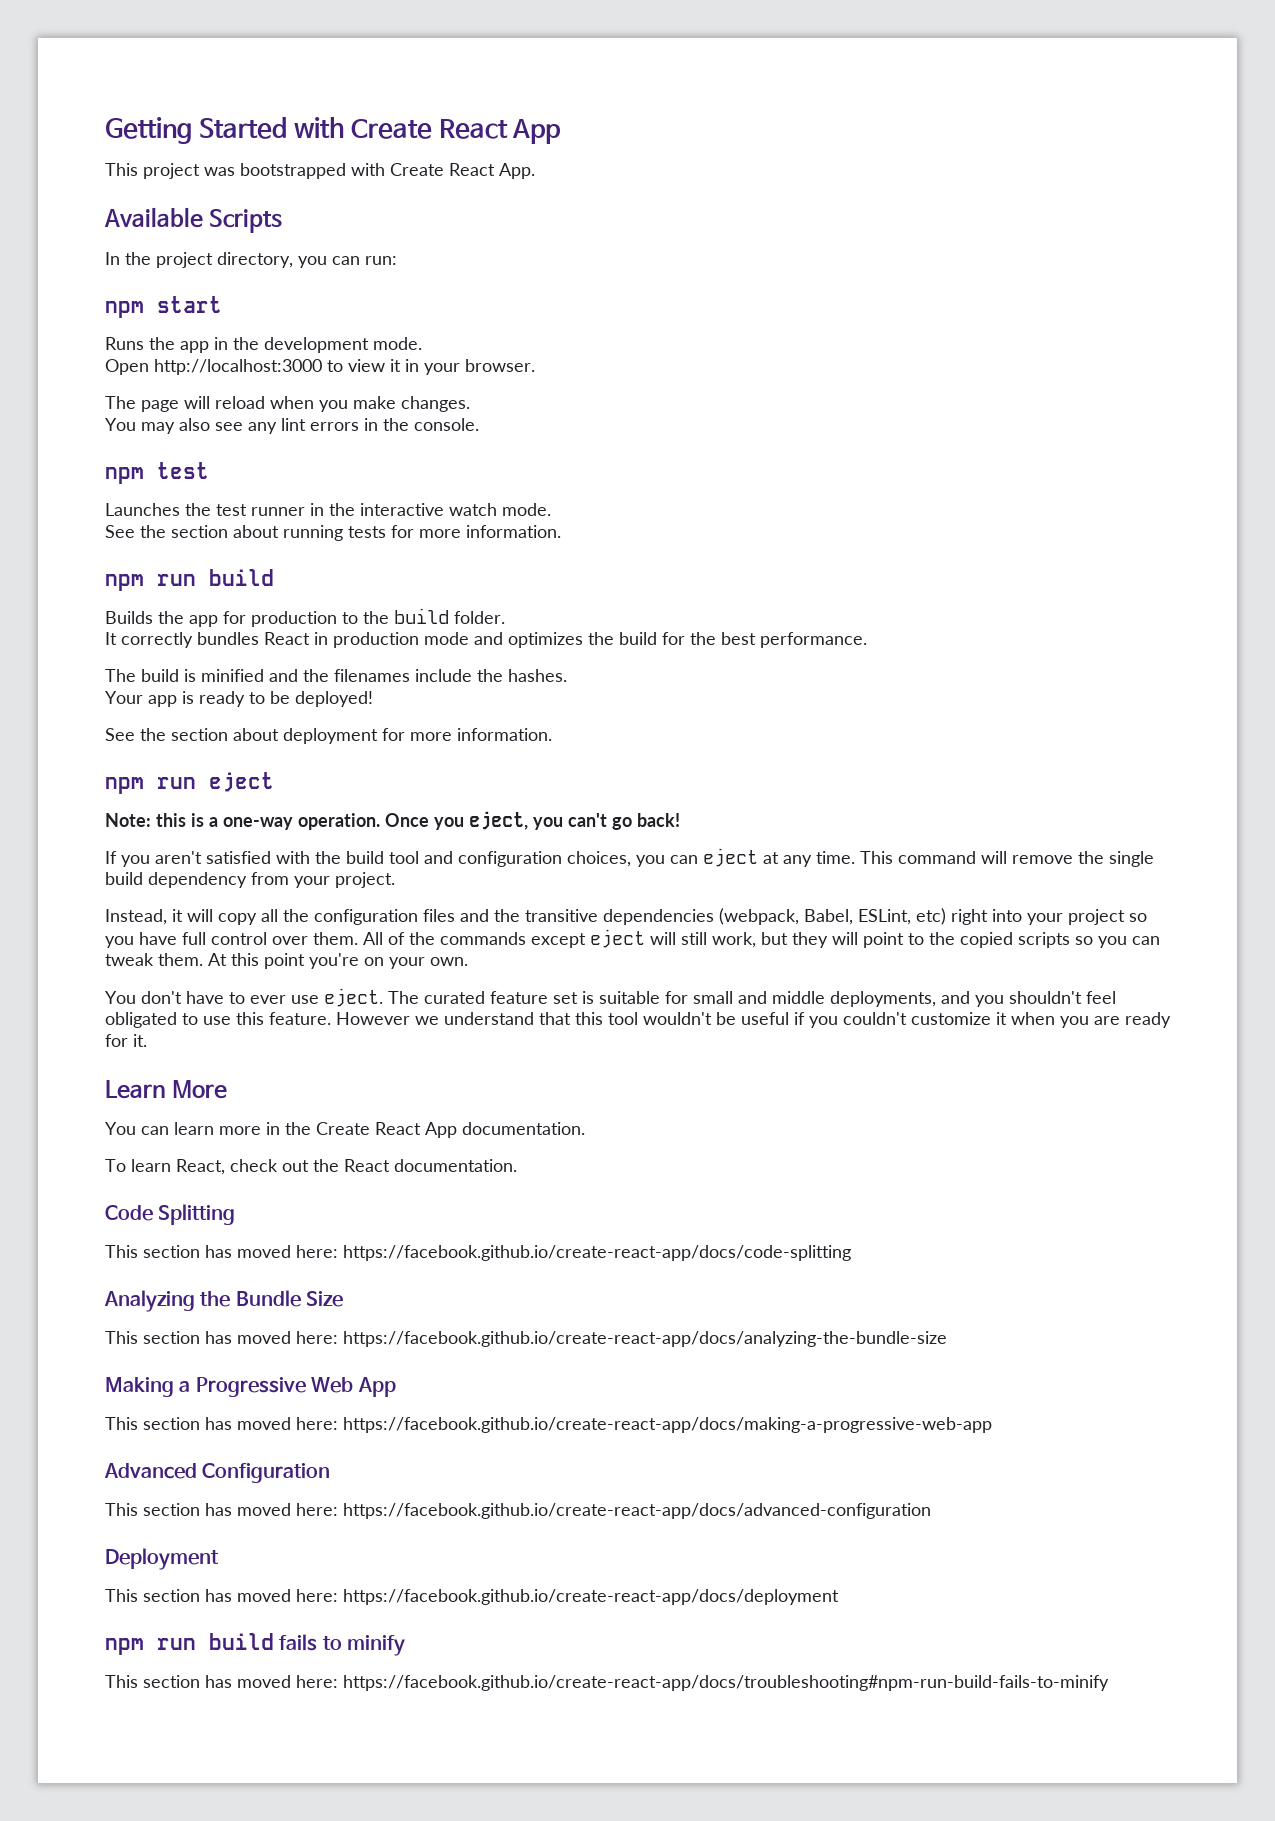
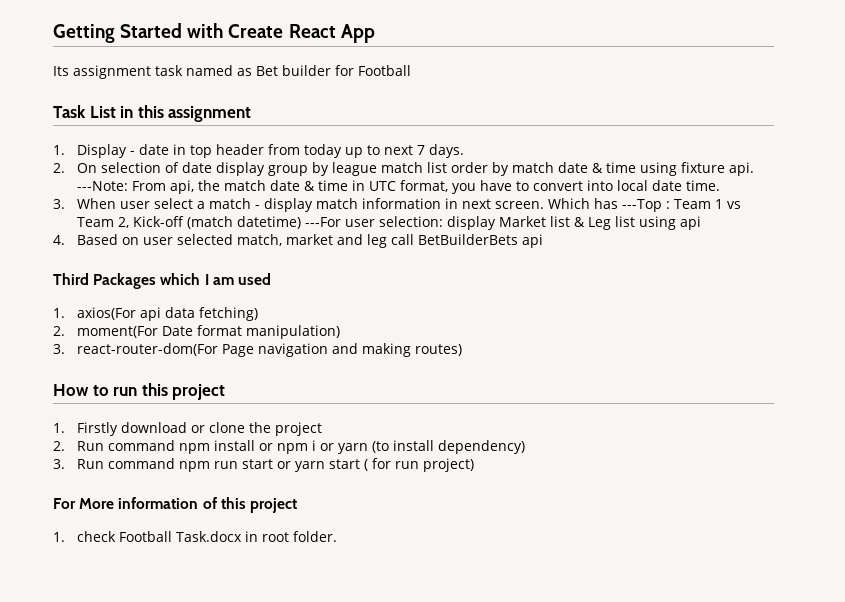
- This project was bootstrapped with Create React App.
- Available Scripts
- In the project directory, you can run:
- npm start
- Runs the app in the development mode.
- Open http://localhost:3000 to view it in your browser.
- The page will reload when you make changes.
- You may also see any lint errors in the console.
- npm test
- Launches the test runner in the interactive watch mode.
- See the section about running tests for more information.
- npm run build
- Builds the app for production to the build folder.
- It correctly bundles React in production mode and optimizes the build for the best performance.
- The build is minified and the filenames include the hashes.
- Your app is ready to be deployed!
- See the section about deployment for more information.
- npm run eject
- Note: this is a one-way operation. Once you eject, you can't go back!
- If you aren't satisfied with the build tool and configuration choices, you can eject at any time. This command will remove the single build dependency from your project.
- Instead, it will copy all the configuration files and the transitive dependencies (webpack, Babel, ESLint, etc) right into your project so you have full control over them. All of the commands except eject will still work, but they will point to the copied scripts so you can tweak them. At this point you're on your own.
- You don't have to ever use eject. The curated feature set is suitable for small and middle deployments, and you shouldn't feel obligated to use this feature. However we understand that this tool wouldn't be useful if you couldn't customize it when you are ready for it.
- Learn More
- You can learn more in the Create React App documentation.
- To learn React, check out the React documentation.
- Code Splitting
- This section has moved here: https://facebook.github.io/create-react-app/docs/code-splitting
- Analyzing the Bundle Size
- This section has moved here: https://facebook.github.io/create-react-app/docs/analyzing-the-bundle-size
- Making a Progressive Web App
- This section has moved here: https://facebook.github.io/create-react-app/docs/making-a-progressive-web-app
- Advanced Configuration
- This section has moved here: https://facebook.github.io/create-react-app/docs/advanced-configuration
- Deployment
- This section has moved here: https://facebook.github.io/create-react-app/docs/deployment
- npm run build fails to minify
- This section has moved here: https://facebook.github.io/create-react-app/docs/troubleshooting#npm-run-build-fails-to-minify
+ Its assignment task named as Bet builder for Football
+ Task List in this assignment
+ 1. Display - date in top header from today up to next 7 days.
+ 2. On selection of date display group by league match list order by match date & time using fixture api. ---Note: From api, the match date & time in UTC format, you have to convert into local date time.
+ 3. When user select a match - display match information in next screen. Which has ---Top : Team 1 vs Team 2, Kick-off (match datetime) ---For user selection: display Market list & Leg list using api
+ 4. Based on user selected match, market and leg call BetBuilderBets api
+ Third Packages which I am used
+ 1. axios(For api data fetching)
+ 2. moment(For Date format manipulation)
+ 3. react-router-dom(For Page navigation and making routes)
+ How to run this project
+ 1. Firstly download or clone the project
+ 2. Run command npm install or npm i or yarn (to install dependency)
+ 3. Run command npm run start or yarn start ( for run project)
+ For More information of this project
+ 1. check Football Task.docx in root folder.

